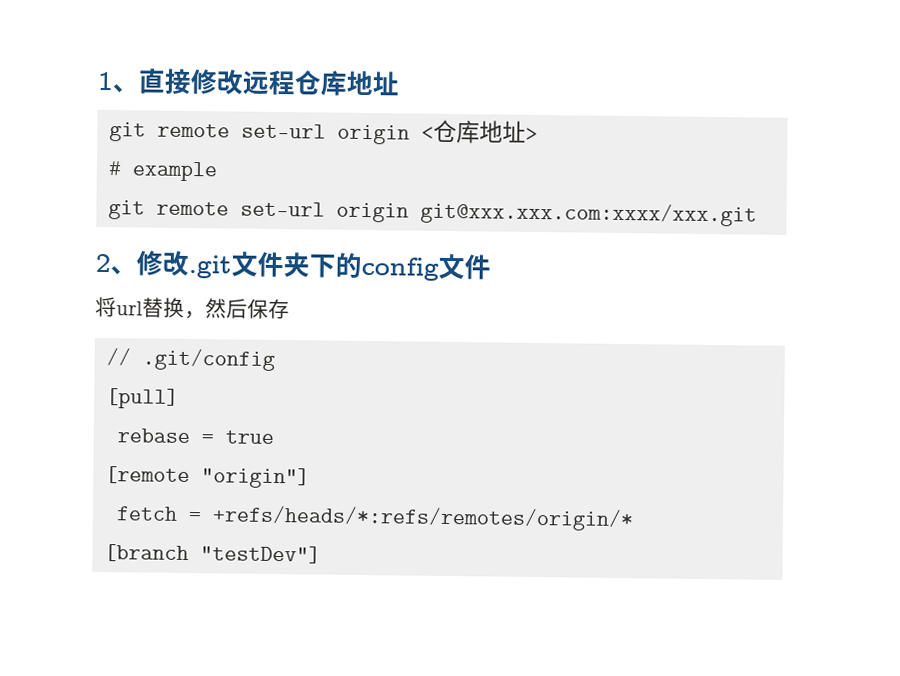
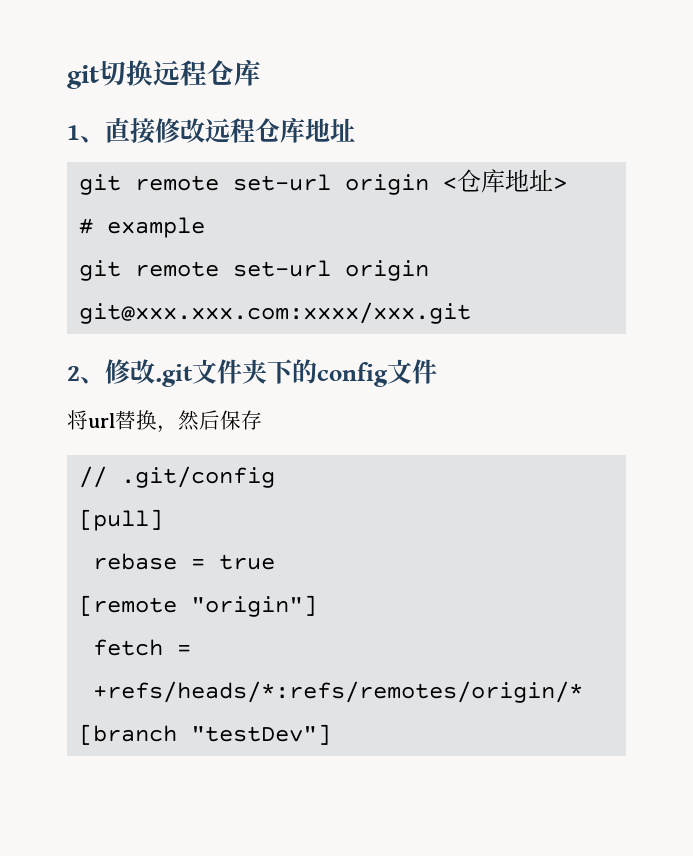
+ git切换远程仓库

